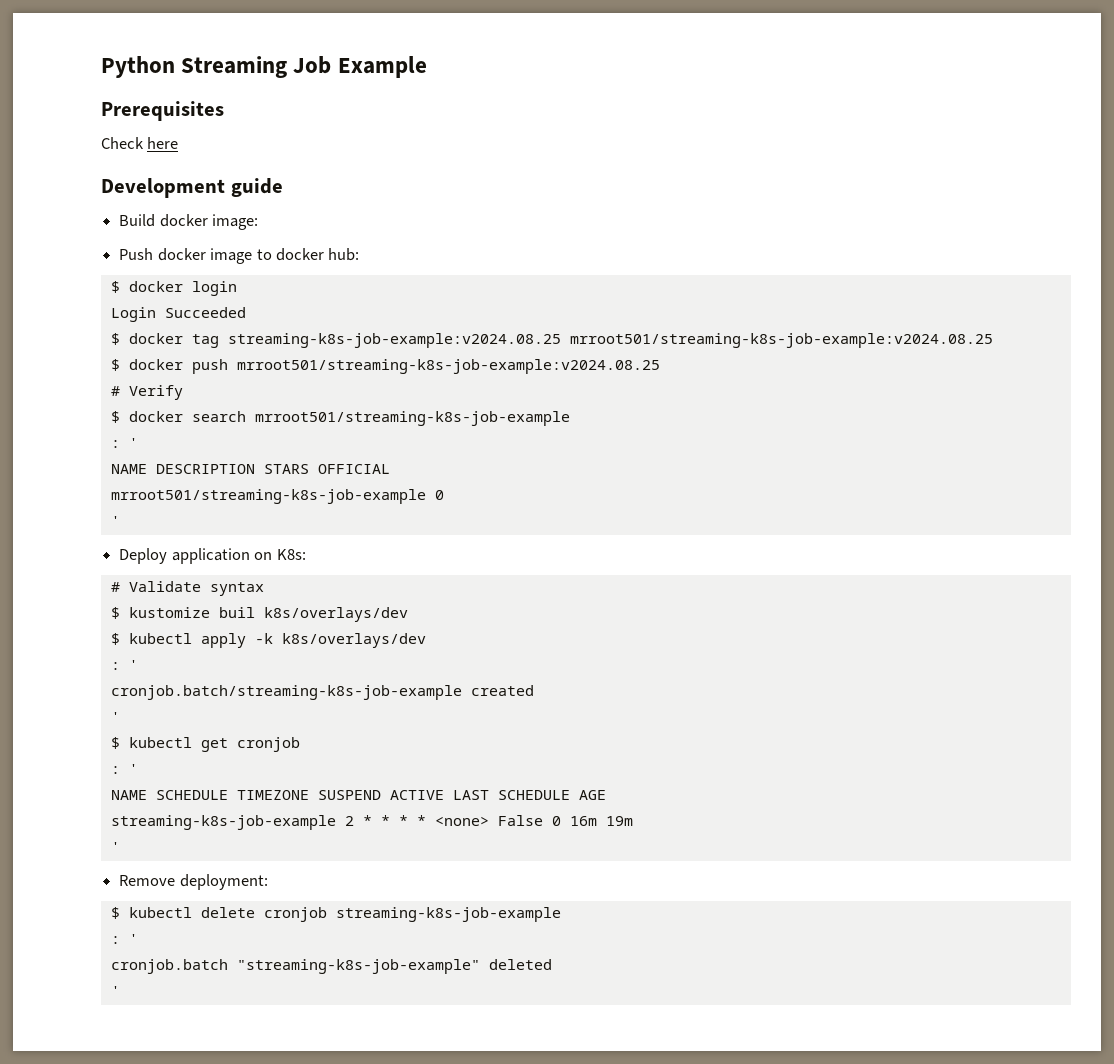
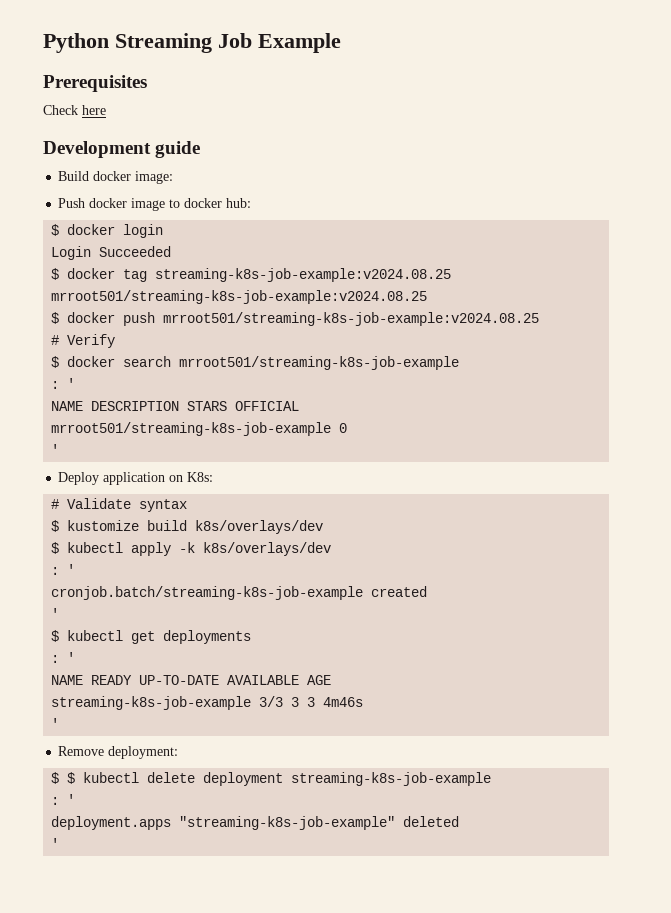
- $ kustomize buil k8s/overlays/dev
+ $ kustomize build k8s/overlays/dev
- $ kubectl get cronjob
+ $ kubectl get deployments
  : '
- NAME SCHEDULE TIMEZONE SUSPEND ACTIVE LAST SCHEDULE AGE
- streaming-k8s-job-example 2 * * * * <none> False 0 16m 19m
+ NAME READY UP-TO-DATE AVAILABLE AGE
+ streaming-k8s-job-example 3/3 3 3 4m46s
- $ kubectl delete cronjob streaming-k8s-job-example
+ $ $ kubectl delete deployment streaming-k8s-job-example
- cronjob.batch "streaming-k8s-job-example" deleted
+ deployment.apps "streaming-k8s-job-example" deleted

